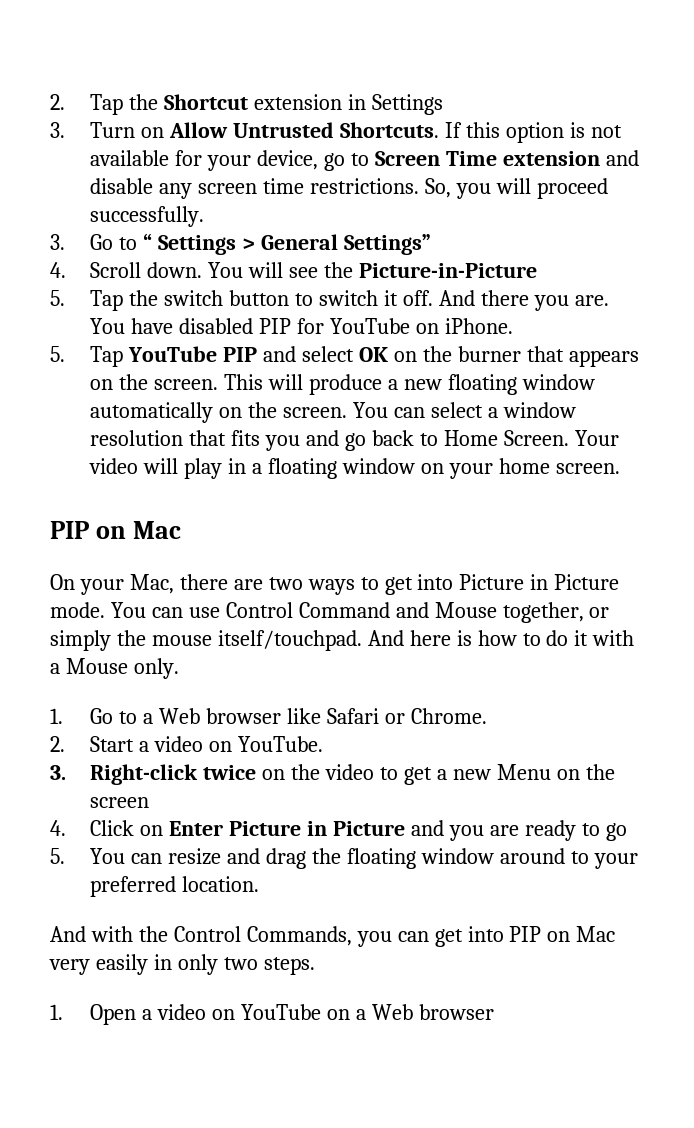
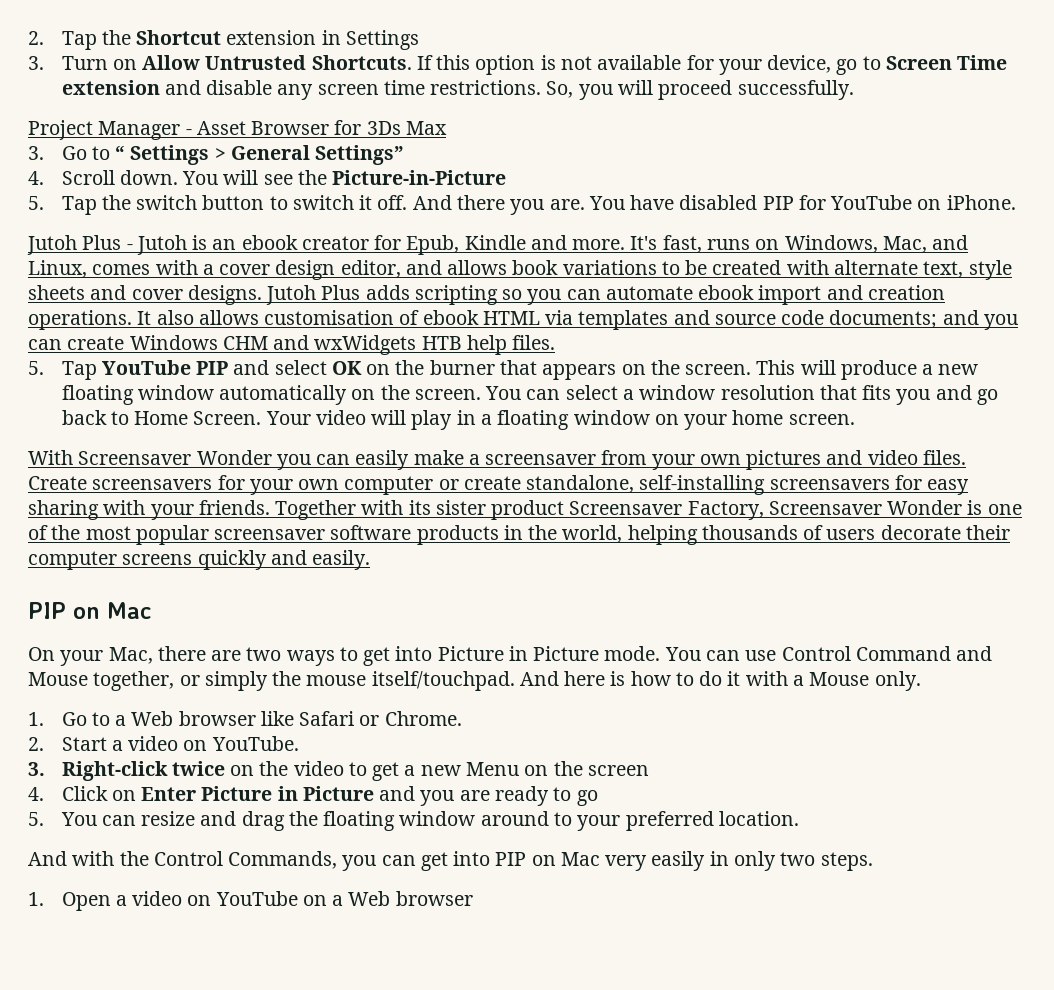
+ Project Manager - Asset Browser for 3Ds Max
+ Jutoh Plus - Jutoh is an ebook creator for Epub, Kindle and more. It's fast, runs on Windows, Mac, and Linux, comes with a cover design editor, and allows book variations to be created with alternate text, style sheets and cover designs. Jutoh Plus adds scripting so you can automate ebook import and creation operations. It also allows customisation of ebook HTML via templates and source code documents; and you can create Windows CHM and wxWidgets HTB help files.
+ With Screensaver Wonder you can easily make a screensaver from your own pictures and video files. Create screensavers for your own computer or create standalone, self-installing screensavers for easy sharing with your friends. Together with its sister product Screensaver Factory, Screensaver Wonder is one of the most popular screensaver software products in the world, helping thousands of users decorate their computer screens quickly and easily.

